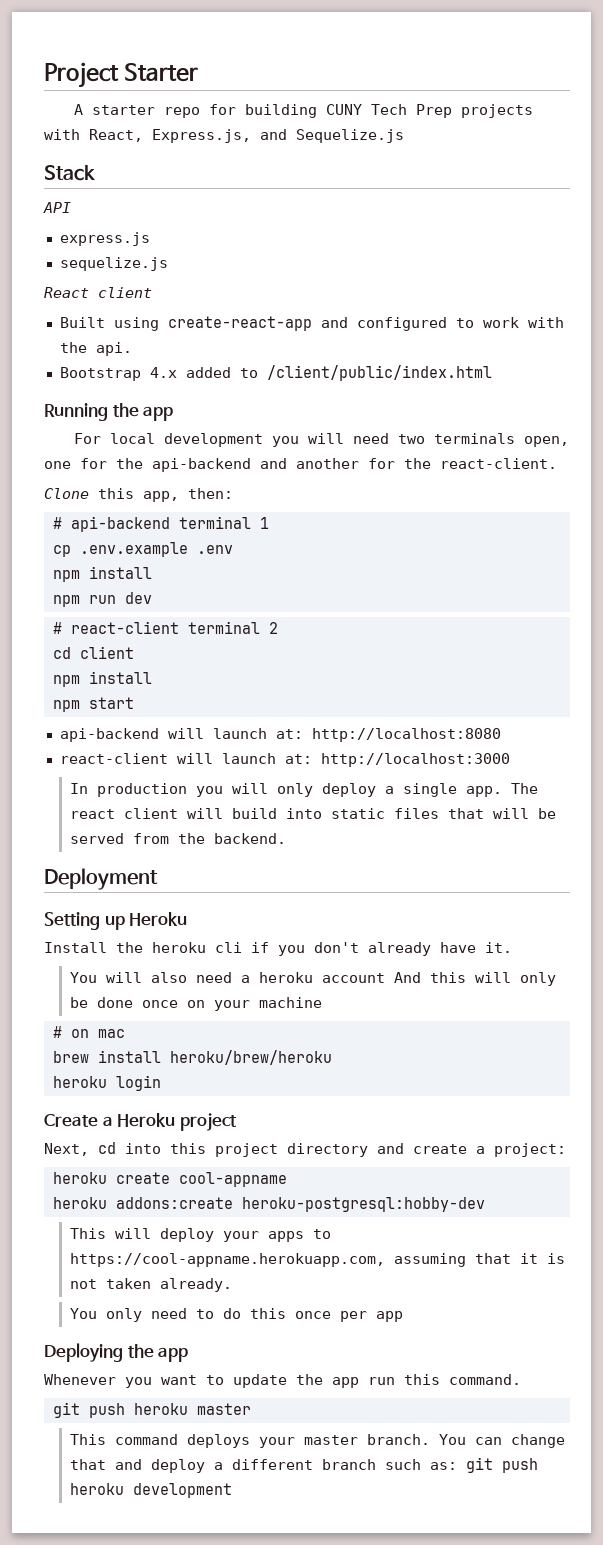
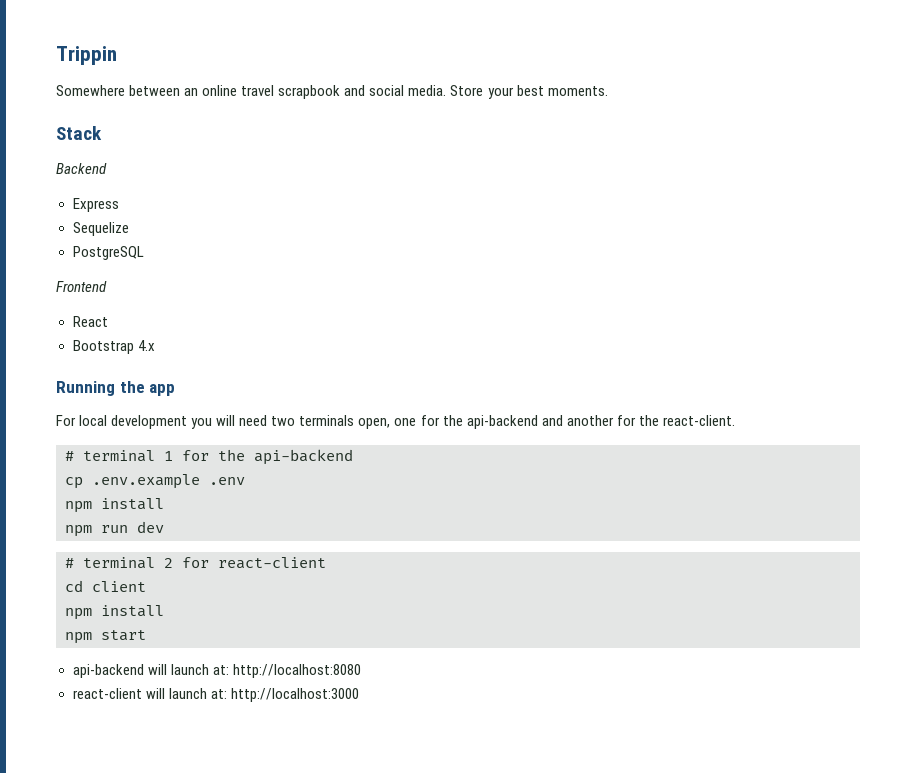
- Project Starter
- A starter repo for building CUNY Tech Prep projects with React, Express.js, and Sequelize.js
+ Trippin
+ Somewhere between an online travel scrapbook and social media. Store your best moments.
  Stack
- API
- express.js
- sequelize.js
- React client
- Built using create-react-app and configured to work with the api.
+ Backend
+ Express
+ Sequelize
+ PostgreSQL
+ Frontend
+ React
- Bootstrap 4.x added to /client/public/index.html
+ Bootstrap 4.x
- Clone this app, then:
- # api-backend terminal 1
+ # terminal 1 for the api-backend
- # react-client terminal 2
+ # terminal 2 for react-client
- In production you will only deploy a single app. The react client will build into static files that will be served from the backend.
- Deployment
- Setting up Heroku
- Install the heroku cli if you don't already have it.
- You will also need a heroku account And this will only be done once on your machine
- # on mac
- brew install heroku/brew/heroku
- heroku login
- Create a Heroku project
- Next, cd into this project directory and create a project:
- heroku create cool-appname
- heroku addons:create heroku-postgresql:hobby-dev
- This will deploy your apps to https://cool-appname.herokuapp.com, assuming that it is not taken already.
- You only need to do this once per app
- Deploying the app
- Whenever you want to update the app run this command.
- git push heroku master
- This command deploys your master branch. You can change that and deploy a different branch such as: git push heroku development

